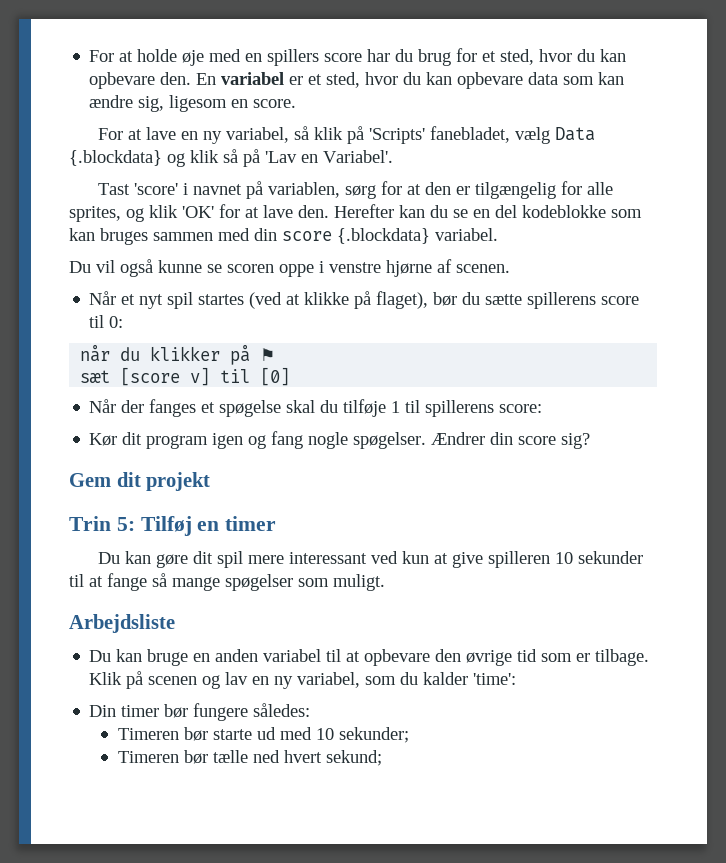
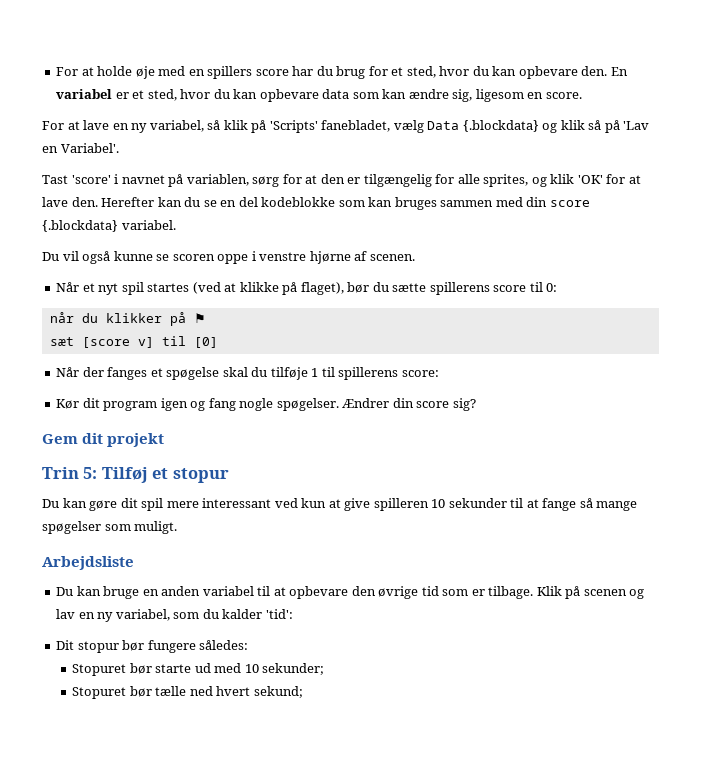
- Trin 5: Tilføj en timer
+ Trin 5: Tilføj et stopur
- Klik på scenen og lav en ny variabel, som du kalder 'time':
- Din timer bør fungere således:
+ Klik på scenen og lav en ny variabel, som du kalder 'tid':
+ Dit stopur bør fungere således:
- Timeren bør starte ud med 10 sekunder;
+ Stopuret bør starte ud med 10 sekunder;
- Timeren bør tælle ned hvert sekund;
+ Stopuret bør tælle ned hvert sekund;

